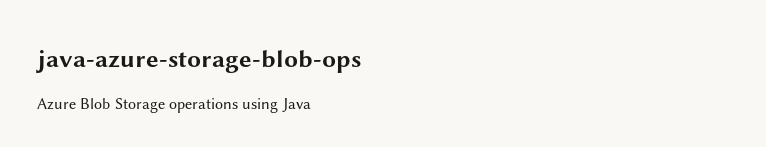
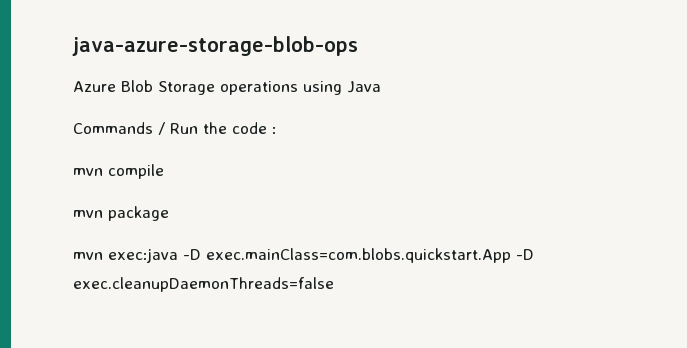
+ Commands / Run the code :
+ mvn compile
+ mvn package
+ mvn exec:java -D exec.mainClass=com.blobs.quickstart.App -D exec.cleanupDaemonThreads=false

